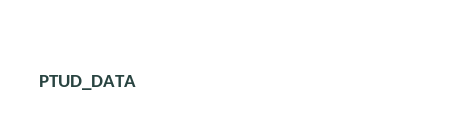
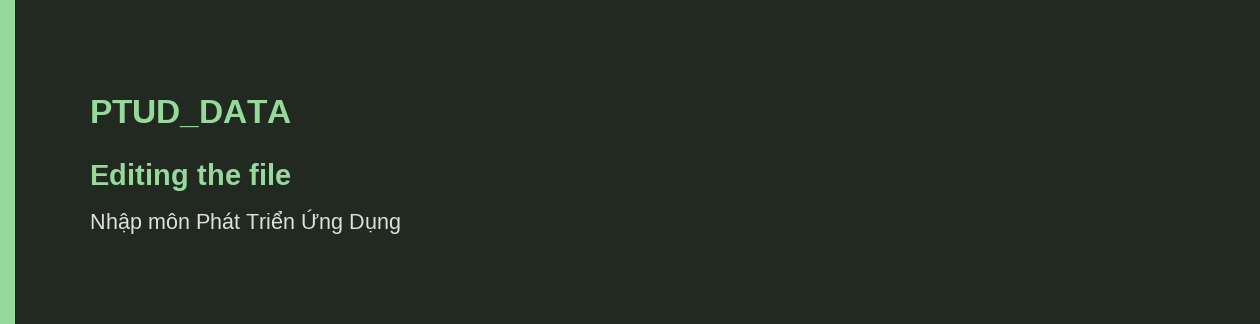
+ Editing the file
+ Nhập môn Phát Triển Ứng Dụng

